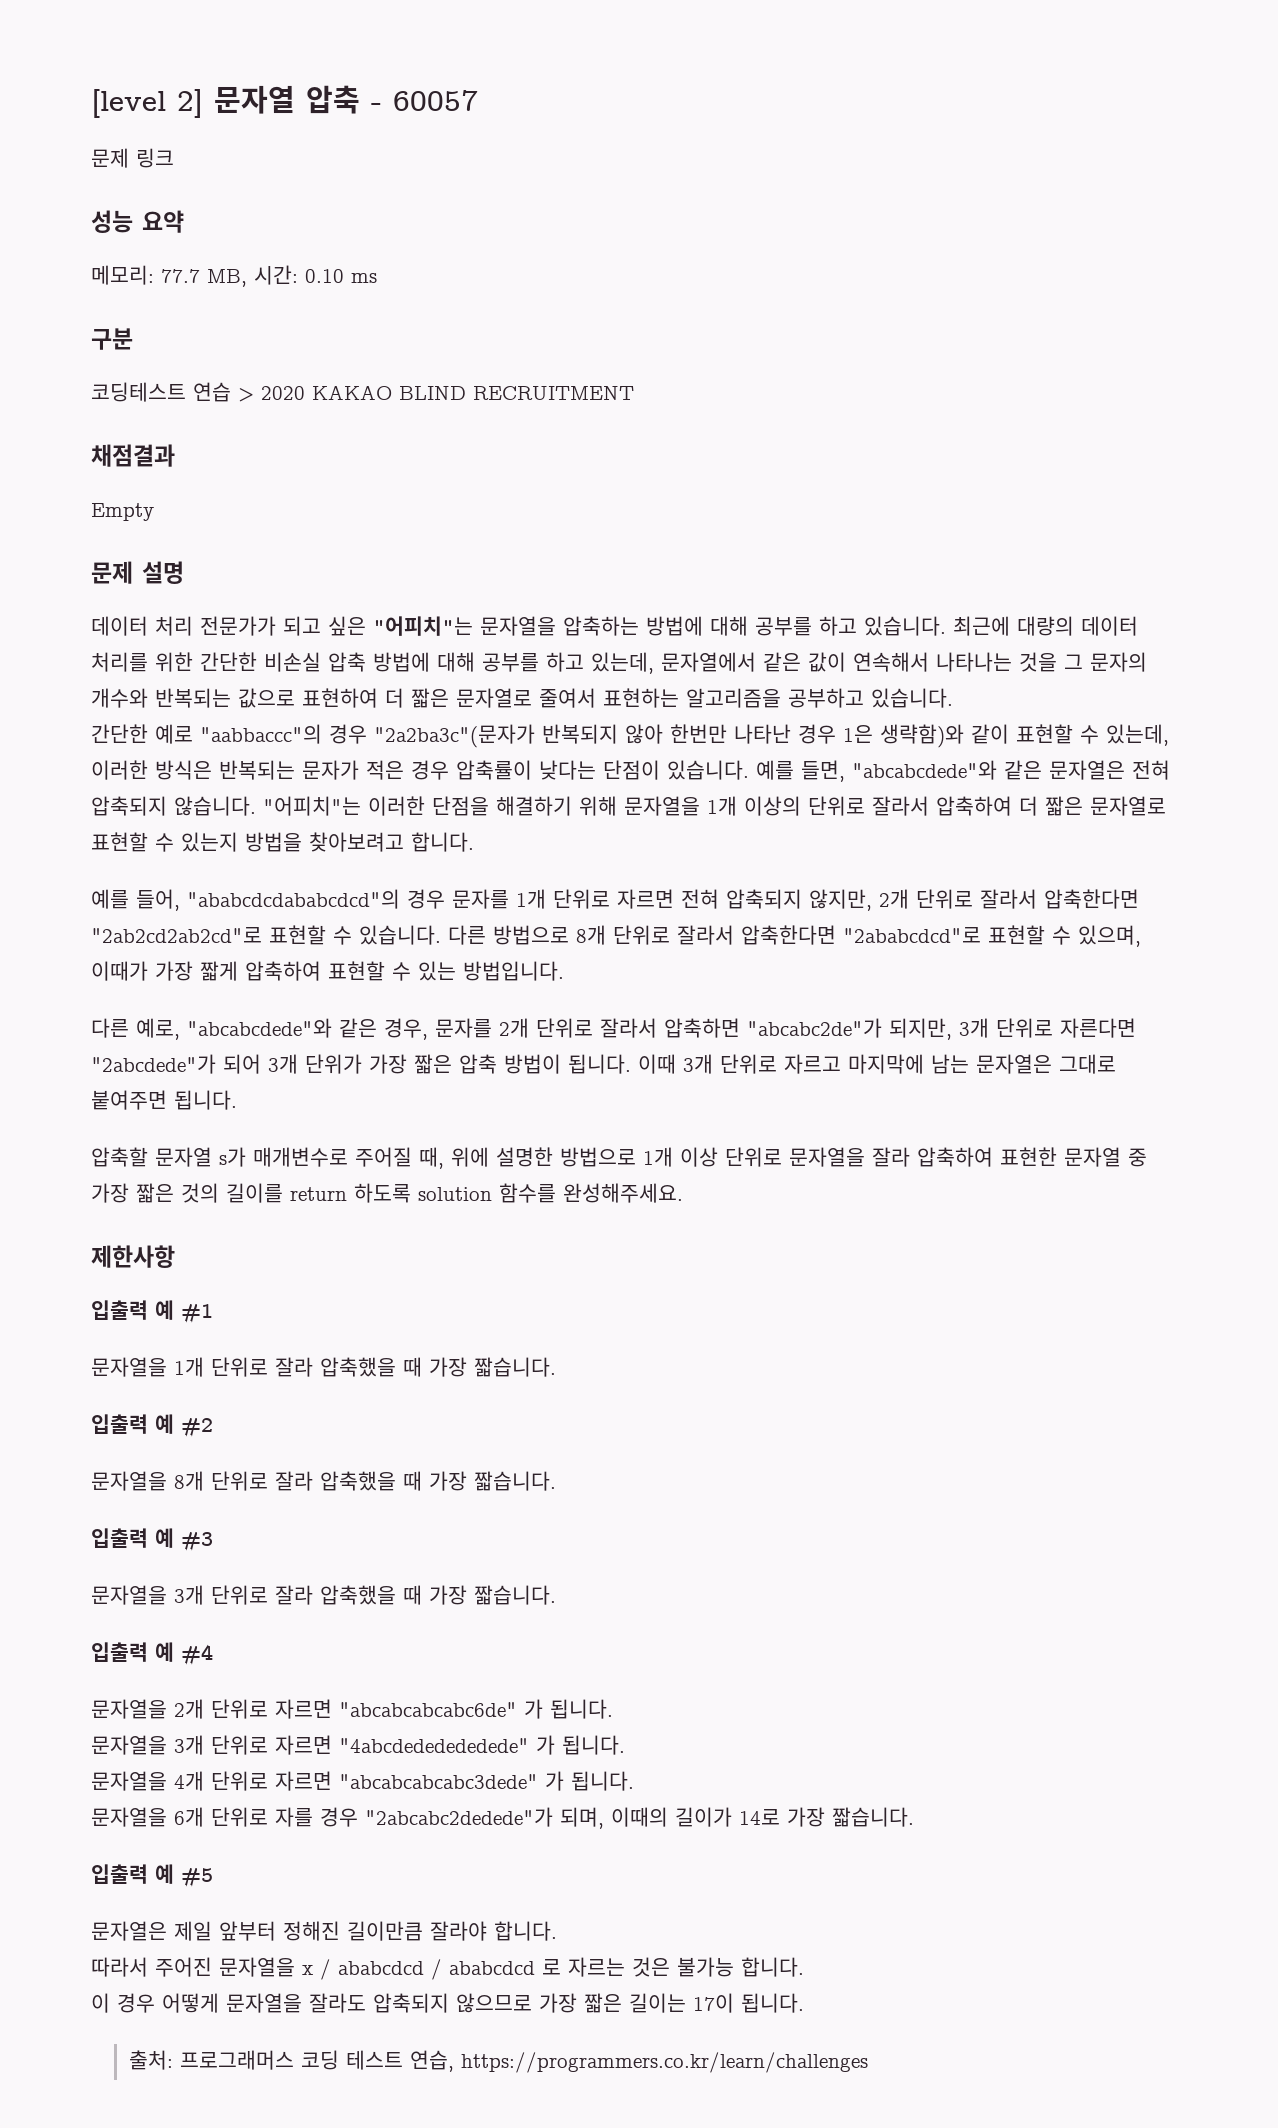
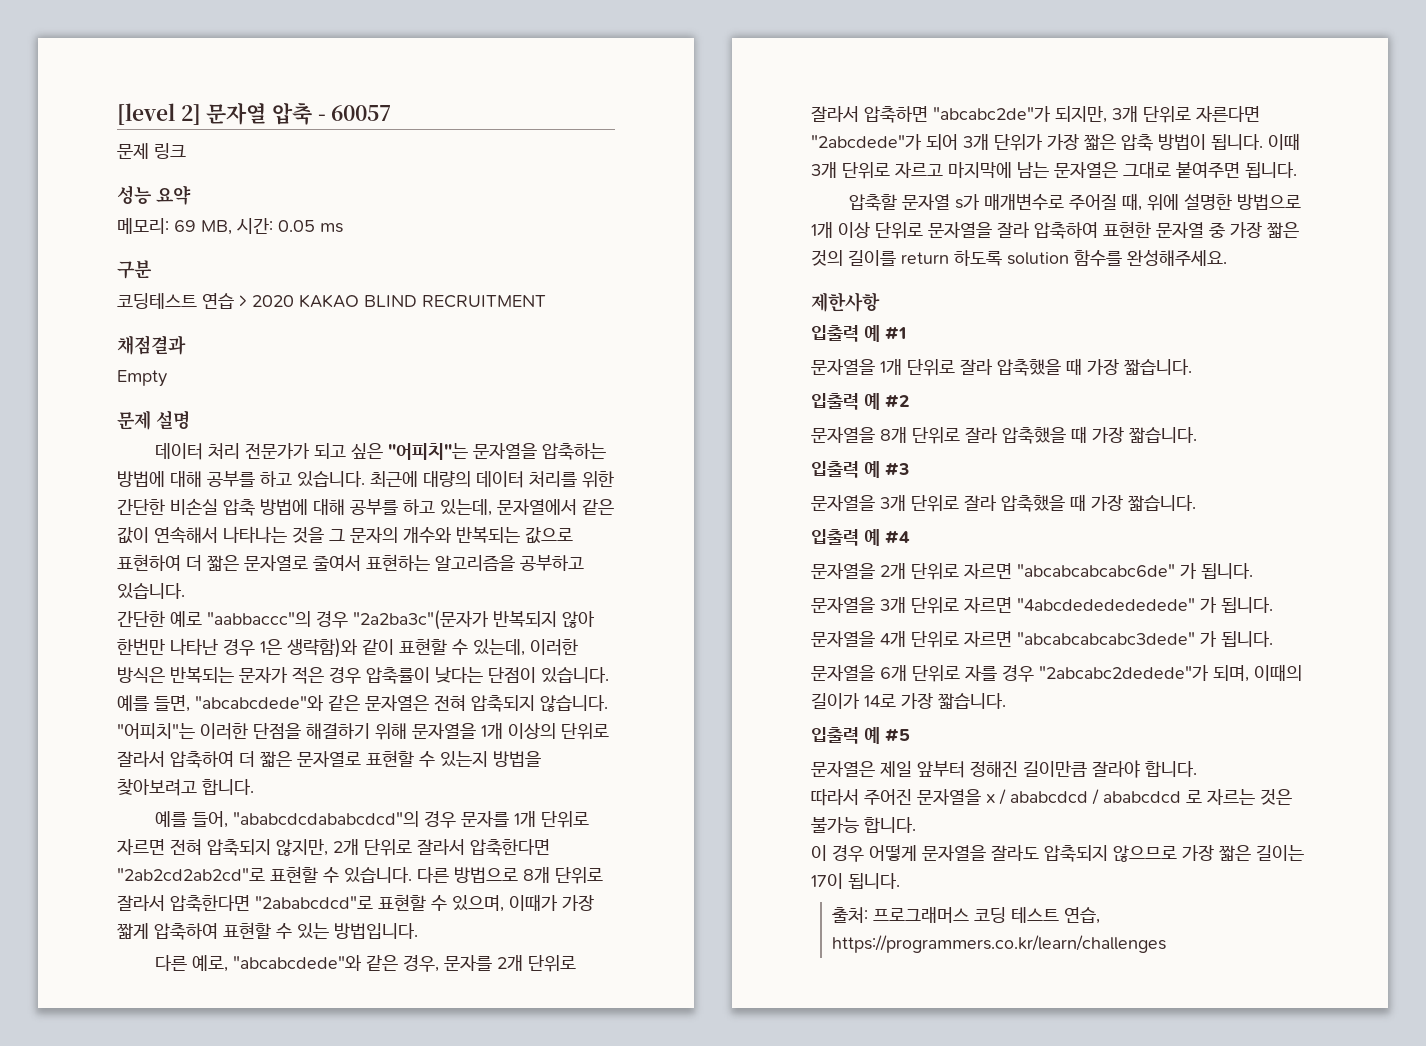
- 메모리: 77.7 MB, 시간: 0.10 ms
+ 메모리: 69 MB, 시간: 0.05 ms

